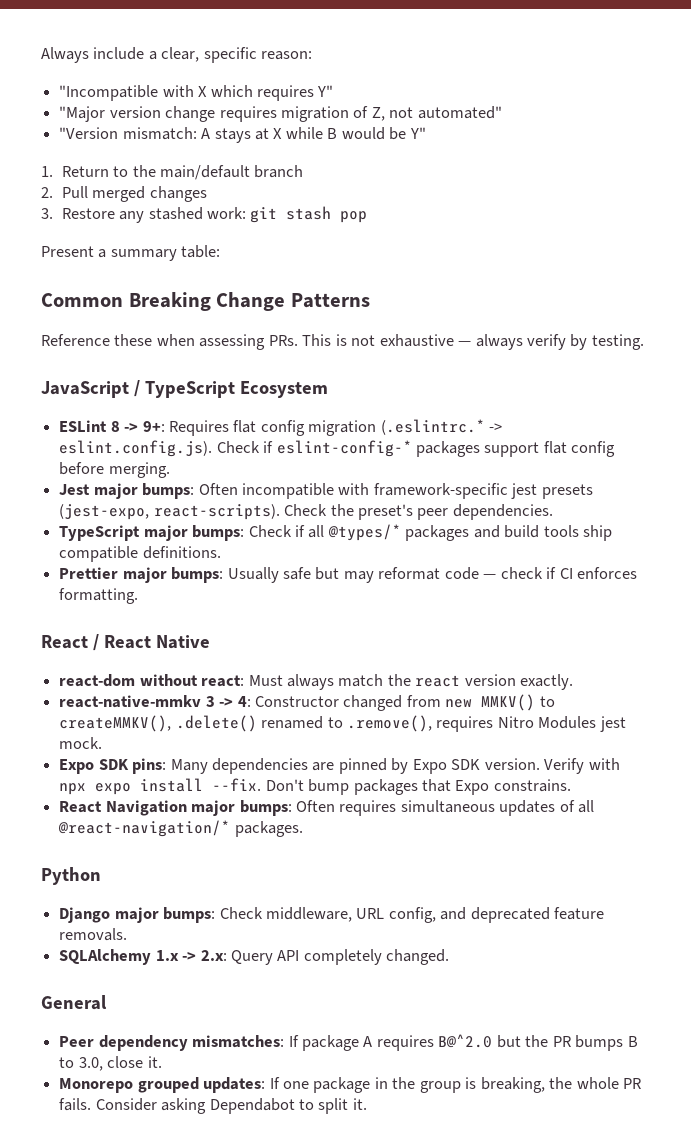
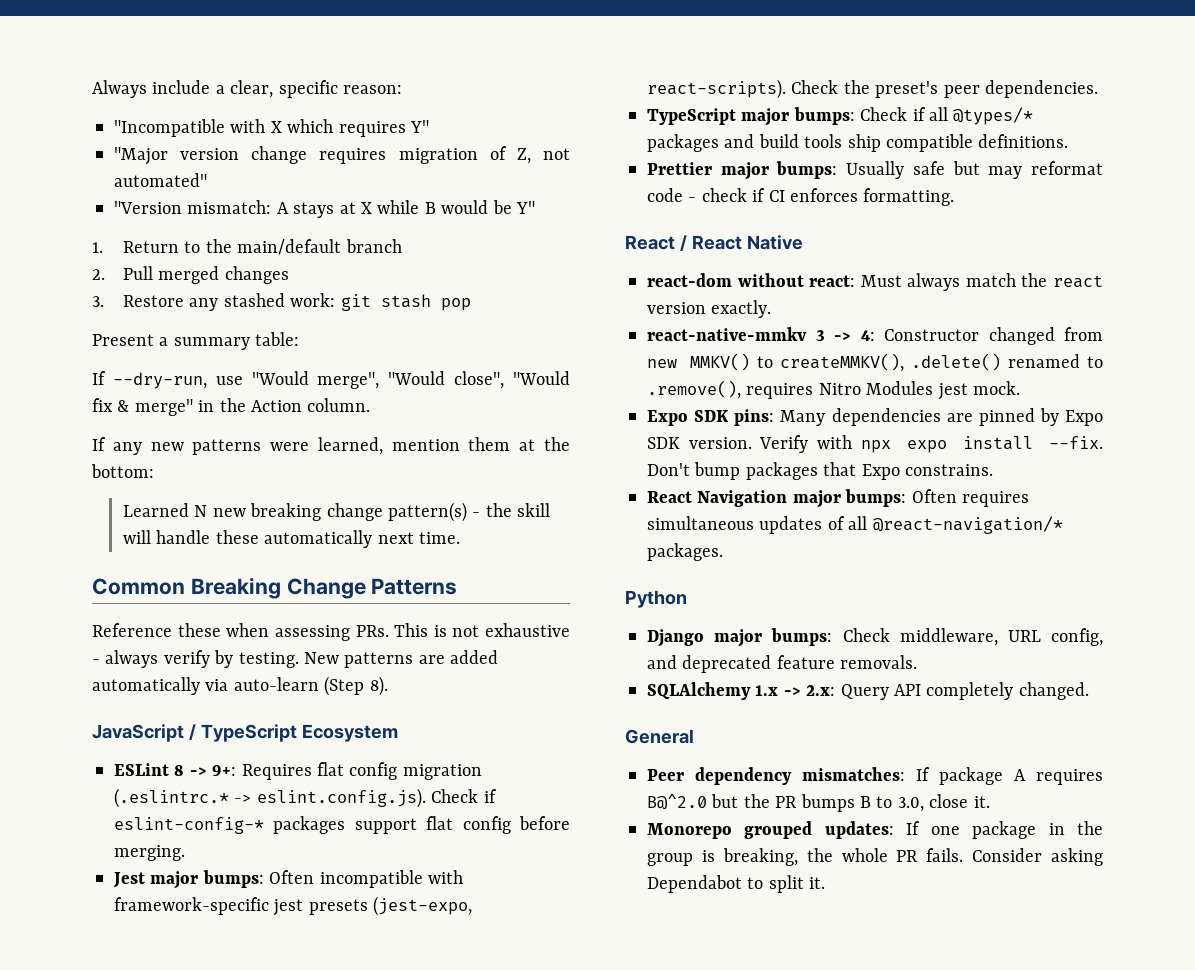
+ If --dry-run, use "Would merge", "Would close", "Would fix & merge" in the Action column.
+ If any new patterns were learned, mention them at the bottom:
+ Learned N new breaking change pattern(s) - the skill will handle these automatically next time.
- Reference these when assessing PRs. This is not exhaustive — always verify by testing.
+ Reference these when assessing PRs. This is not exhaustive - always verify by testing. New patterns are added automatically via auto-learn (Step 8).
- Prettier major bumps: Usually safe but may reformat code — check if CI enforces formatting.
+ Prettier major bumps: Usually safe but may reformat code - check if CI enforces formatting.

